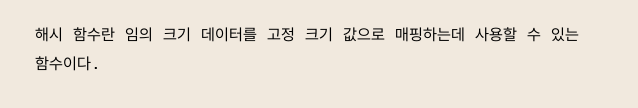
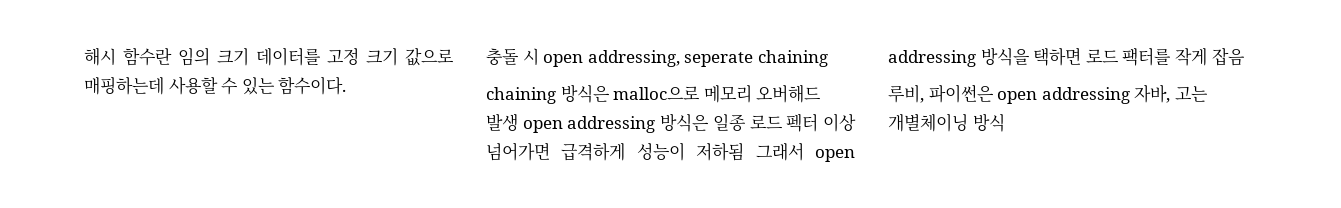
+ 충돌 시 open addressing, seperate chaining
+ chaining 방식은 malloc으로 메모리 오버해드 발생 open addressing 방식은 일종 로드 펙터 이상 넘어가면 급격하게 성능이 저하됨 그래서 open addressing 방식을 택하면 로드 팩터를 작게 잡음
+ 루비, 파이썬은 open addressing 자바, 고는 개별체이닝 방식

